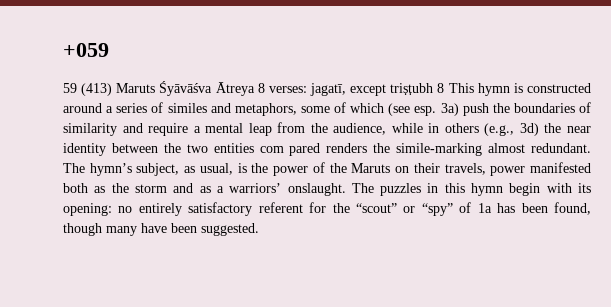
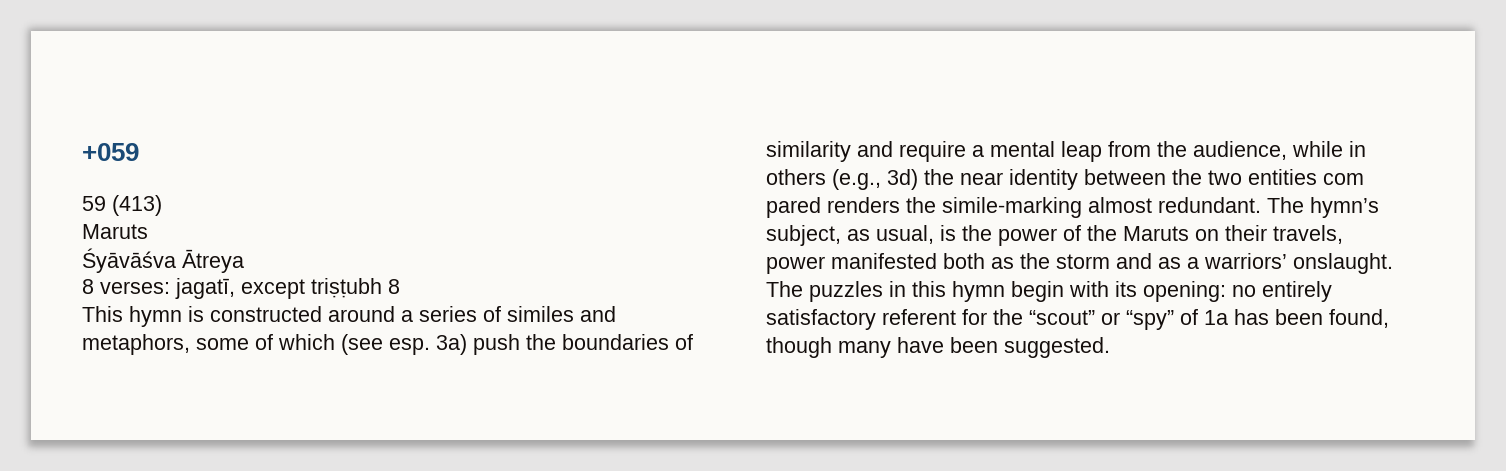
- 59 (413) Maruts Śyāvāśva Ātreya 8 verses: jagatī, except triṣṭubh 8 This hymn is constructed around a series of similes and metaphors, some of which (see esp.
+ 59 (413)
+ Maruts
+ Śyāvāśva Ātreya
+ 8 verses: jagatī, except triṣṭubh 8
+ This hymn is constructed around a series of similes and metaphors, some of which (see esp.

